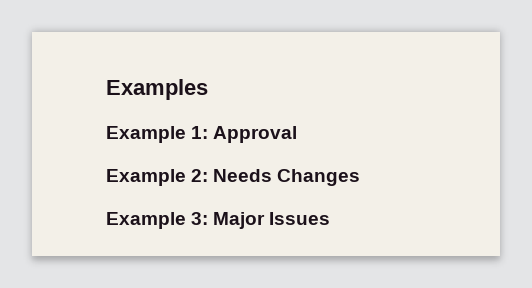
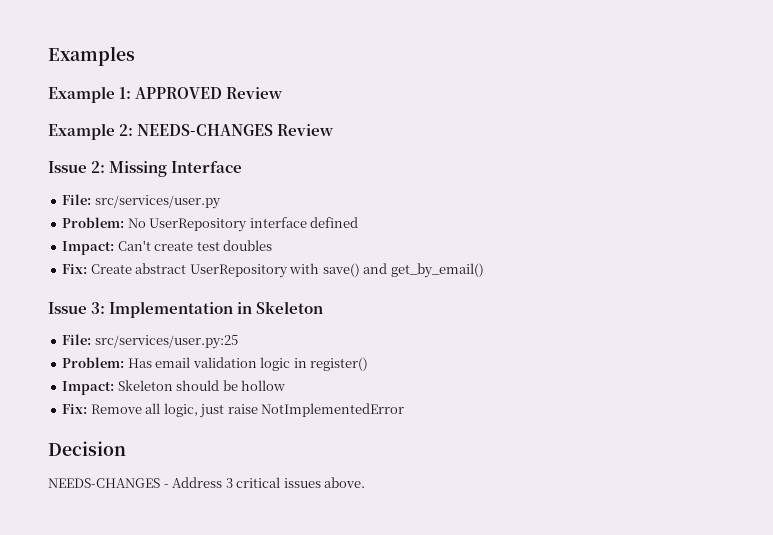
- Example 1: Approval
+ Example 1: APPROVED Review
- Example 2: Needs Changes
- Example 3: Major Issues
+ Example 2: NEEDS-CHANGES Review
+ Issue 2: Missing Interface
+ File: src/services/user.py
+ Problem: No UserRepository interface defined
+ Impact: Can't create test doubles
+ Fix: Create abstract UserRepository with save() and get_by_email()
+ Issue 3: Implementation in Skeleton
+ File: src/services/user.py:25
+ Problem: Has email validation logic in register()
+ Impact: Skeleton should be hollow
+ Fix: Remove all logic, just raise NotImplementedError
+ Decision
+ NEEDS-CHANGES - Address 3 critical issues above.

